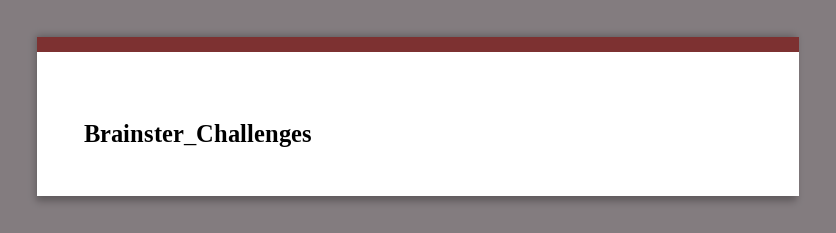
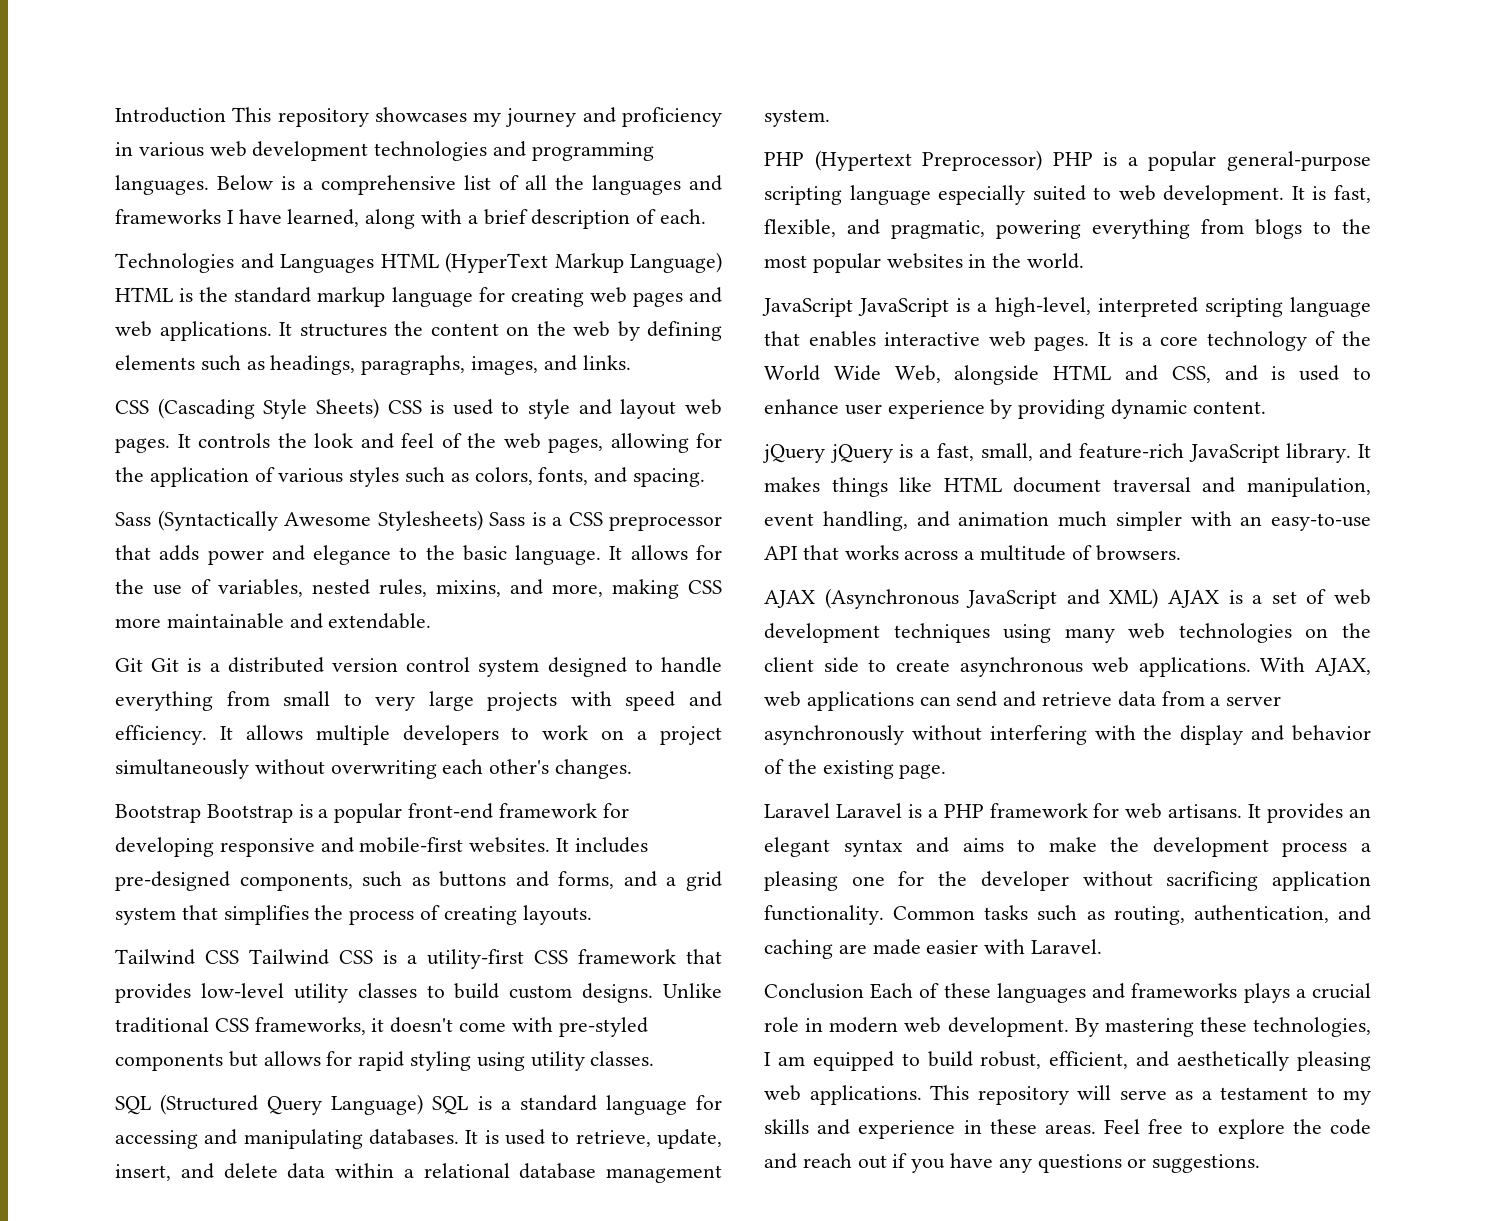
- Brainster_Challenges
+ Introduction This repository showcases my journey and proficiency in various web development technologies and programming languages. Below is a comprehensive list of all the languages and frameworks I have learned, along with a brief description of each.
+ Technologies and Languages HTML (HyperText Markup Language) HTML is the standard markup language for creating web pages and web applications. It structures the content on the web by defining elements such as headings, paragraphs, images, and links.
+ CSS (Cascading Style Sheets) CSS is used to style and layout web pages. It controls the look and feel of the web pages, allowing for the application of various styles such as colors, fonts, and spacing.
+ Sass (Syntactically Awesome Stylesheets) Sass is a CSS preprocessor that adds power and elegance to the basic language. It allows for the use of variables, nested rules, mixins, and more, making CSS more maintainable and extendable.
+ Git Git is a distributed version control system designed to handle everything from small to very large projects with speed and efficiency. It allows multiple developers to work on a project simultaneously without overwriting each other's changes.
+ Bootstrap Bootstrap is a popular front-end framework for developing responsive and mobile-first websites. It includes pre-designed components, such as buttons and forms, and a grid system that simplifies the process of creating layouts.
+ Tailwind CSS Tailwind CSS is a utility-first CSS framework that provides low-level utility classes to build custom designs. Unlike traditional CSS frameworks, it doesn't come with pre-styled components but allows for rapid styling using utility classes.
+ SQL (Structured Query Language) SQL is a standard language for accessing and manipulating databases. It is used to retrieve, update, insert, and delete data within a relational database management system.
+ PHP (Hypertext Preprocessor) PHP is a popular general-purpose scripting language especially suited to web development. It is fast, flexible, and pragmatic, powering everything from blogs to the most popular websites in the world.
+ JavaScript JavaScript is a high-level, interpreted scripting language that enables interactive web pages. It is a core technology of the World Wide Web, alongside HTML and CSS, and is used to enhance user experience by providing dynamic content.
+ jQuery jQuery is a fast, small, and feature-rich JavaScript library. It makes things like HTML document traversal and manipulation, event handling, and animation much simpler with an easy-to-use API that works across a multitude of browsers.
+ AJAX (Asynchronous JavaScript and XML) AJAX is a set of web development techniques using many web technologies on the client side to create asynchronous web applications. With AJAX, web applications can send and retrieve data from a server asynchronously without interfering with the display and behavior of the existing page.
+ Laravel Laravel is a PHP framework for web artisans. It provides an elegant syntax and aims to make the development process a pleasing one for the developer without sacrificing application functionality. Common tasks such as routing, authentication, and caching are made easier with Laravel.
+ Conclusion Each of these languages and frameworks plays a crucial role in modern web development. By mastering these technologies, I am equipped to build robust, efficient, and aesthetically pleasing web applications. This repository will serve as a testament to my skills and experience in these areas. Feel free to explore the code and reach out if you have any questions or suggestions.

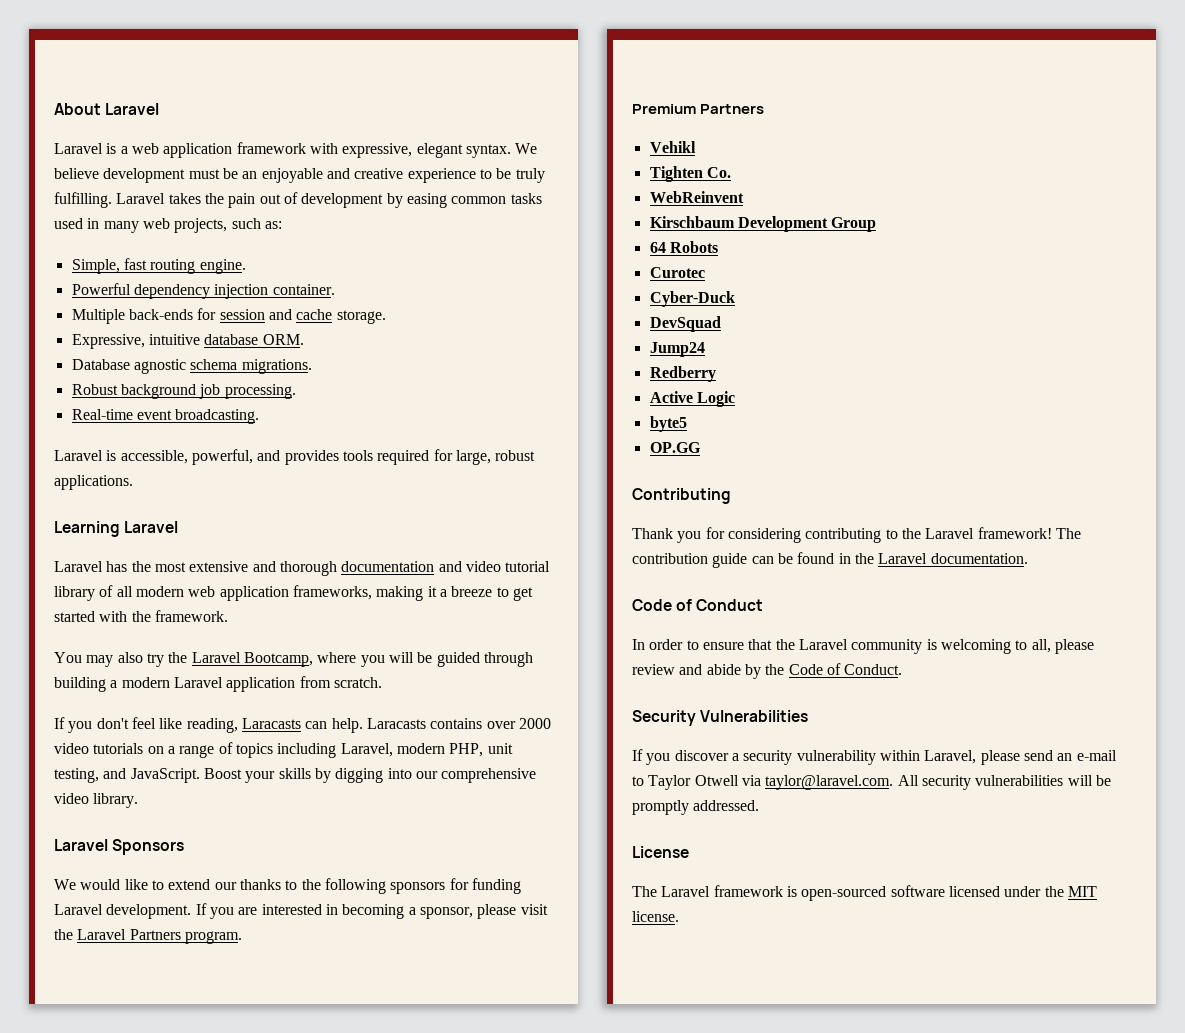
- Introduction This repository showcases my journey and proficiency in various web development technologies and programming languages. Below is a comprehensive list of all the languages and frameworks I have learned, along with a brief description of each.
- Technologies and Languages HTML (HyperText Markup Language) HTML is the standard markup language for creating web pages and web applications. It structures the content on the web by defining elements such as headings, paragraphs, images, and links.
- CSS (Cascading Style Sheets) CSS is used to style and layout web pages. It controls the look and feel of the web pages, allowing for the application of various styles such as colors, fonts, and spacing.
- Sass (Syntactically Awesome Stylesheets) Sass is a CSS preprocessor that adds power and elegance to the basic language. It allows for the use of variables, nested rules, mixins, and more, making CSS more maintainable and extendable.
- Git Git is a distributed version control system designed to handle everything from small to very large projects with speed and efficiency. It allows multiple developers to work on a project simultaneously without overwriting each other's changes.
- Bootstrap Bootstrap is a popular front-end framework for developing responsive and mobile-first websites. It includes pre-designed components, such as buttons and forms, and a grid system that simplifies the process of creating layouts.
- Tailwind CSS Tailwind CSS is a utility-first CSS framework that provides low-level utility classes to build custom designs. Unlike traditional CSS frameworks, it doesn't come with pre-styled components but allows for rapid styling using utility classes.
- SQL (Structured Query Language) SQL is a standard language for accessing and manipulating databases. It is used to retrieve, update, insert, and delete data within a relational database management system.
- PHP (Hypertext Preprocessor) PHP is a popular general-purpose scripting language especially suited to web development. It is fast, flexible, and pragmatic, powering everything from blogs to the most popular websites in the world.
- JavaScript JavaScript is a high-level, interpreted scripting language that enables interactive web pages. It is a core technology of the World Wide Web, alongside HTML and CSS, and is used to enhance user experience by providing dynamic content.
- jQuery jQuery is a fast, small, and feature-rich JavaScript library. It makes things like HTML document traversal and manipulation, event handling, and animation much simpler with an easy-to-use API that works across a multitude of browsers.
- AJAX (Asynchronous JavaScript and XML) AJAX is a set of web development techniques using many web technologies on the client side to create asynchronous web applications. With AJAX, web applications can send and retrieve data from a server asynchronously without interfering with the display and behavior of the existing page.
- Laravel Laravel is a PHP framework for web artisans. It provides an elegant syntax and aims to make the development process a pleasing one for the developer without sacrificing application functionality. Common tasks such as routing, authentication, and caching are made easier with Laravel.
- Conclusion Each of these languages and frameworks plays a crucial role in modern web development. By mastering these technologies, I am equipped to build robust, efficient, and aesthetically pleasing web applications. This repository will serve as a testament to my skills and experience in these areas. Feel free to explore the code and reach out if you have any questions or suggestions.
+ About Laravel
+ Laravel is a web application framework with expressive, elegant syntax. We believe development must be an enjoyable and creative experience to be truly fulfilling. Laravel takes the pain out of development by easing common tasks used in many web projects, such as:
+ Simple, fast routing engine.
+ Powerful dependency injection container.
+ Multiple back-ends for session and cache storage.
+ Expressive, intuitive database ORM.
+ Database agnostic schema migrations.
+ Robust background job processing.
+ Real-time event broadcasting.
+ Laravel is accessible, powerful, and provides tools required for large, robust applications.
+ Learning Laravel
+ Laravel has the most extensive and thorough documentation and video tutorial library of all modern web application frameworks, making it a breeze to get started with the framework.
+ You may also try the Laravel Bootcamp, where you will be guided through building a modern Laravel application from scratch.
+ If you don't feel like reading, Laracasts can help. Laracasts contains over 2000 video tutorials on a range of topics including Laravel, modern PHP, unit testing, and JavaScript. Boost your skills by digging into our comprehensive video library.
+ Laravel Sponsors
+ We would like to extend our thanks to the following sponsors for funding Laravel development. If you are interested in becoming a sponsor, please visit the Laravel Partners program.
+ Premium Partners
+ Vehikl
+ Tighten Co.
+ WebReinvent
+ Kirschbaum Development Group
+ 64 Robots
+ Curotec
+ Cyber-Duck
+ DevSquad
+ Jump24
+ Redberry
+ Active Logic
+ byte5
+ OP.GG
+ Contributing
+ Thank you for considering contributing to the Laravel framework! The contribution guide can be found in the Laravel documentation.
+ Code of Conduct
+ In order to ensure that the Laravel community is welcoming to all, please review and abide by the Code of Conduct.
+ Security Vulnerabilities
+ If you discover a security vulnerability within Laravel, please send an e-mail to Taylor Otwell via taylor@laravel.com. All security vulnerabilities will be promptly addressed.
+ License
+ The Laravel framework is open-sourced software licensed under the MIT license.

